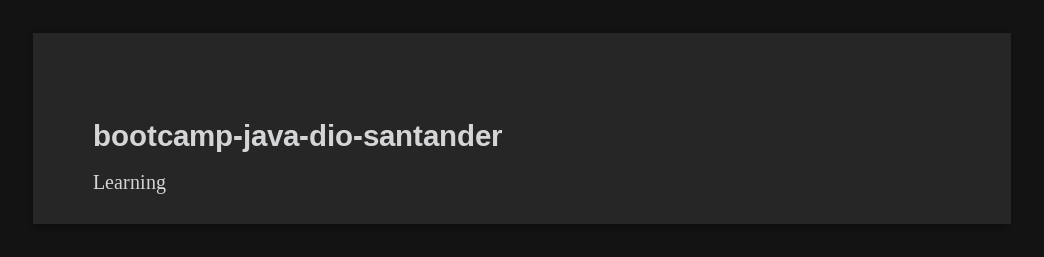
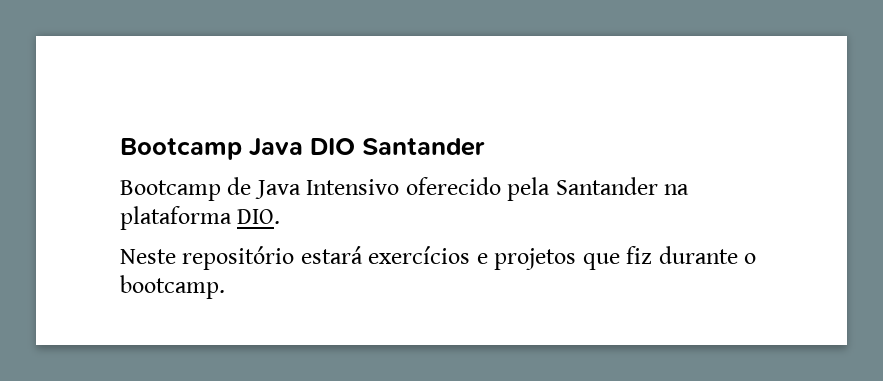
- bootcamp-java-dio-santander
- Learning
+ Bootcamp Java DIO Santander
+ Bootcamp de Java Intensivo oferecido pela Santander na plataforma DIO.
+ Neste repositório estará exercícios e projetos que fiz durante o bootcamp.

